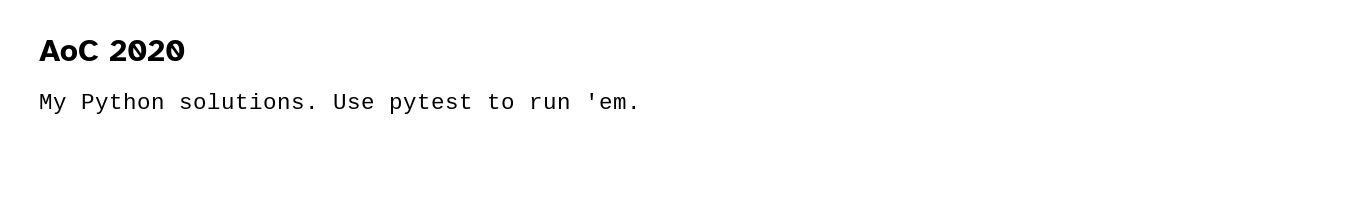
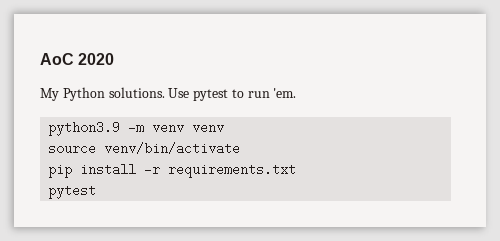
+ python3.9 -m venv venv
+ source venv/bin/activate
+ pip install -r requirements.txt
+ pytest

